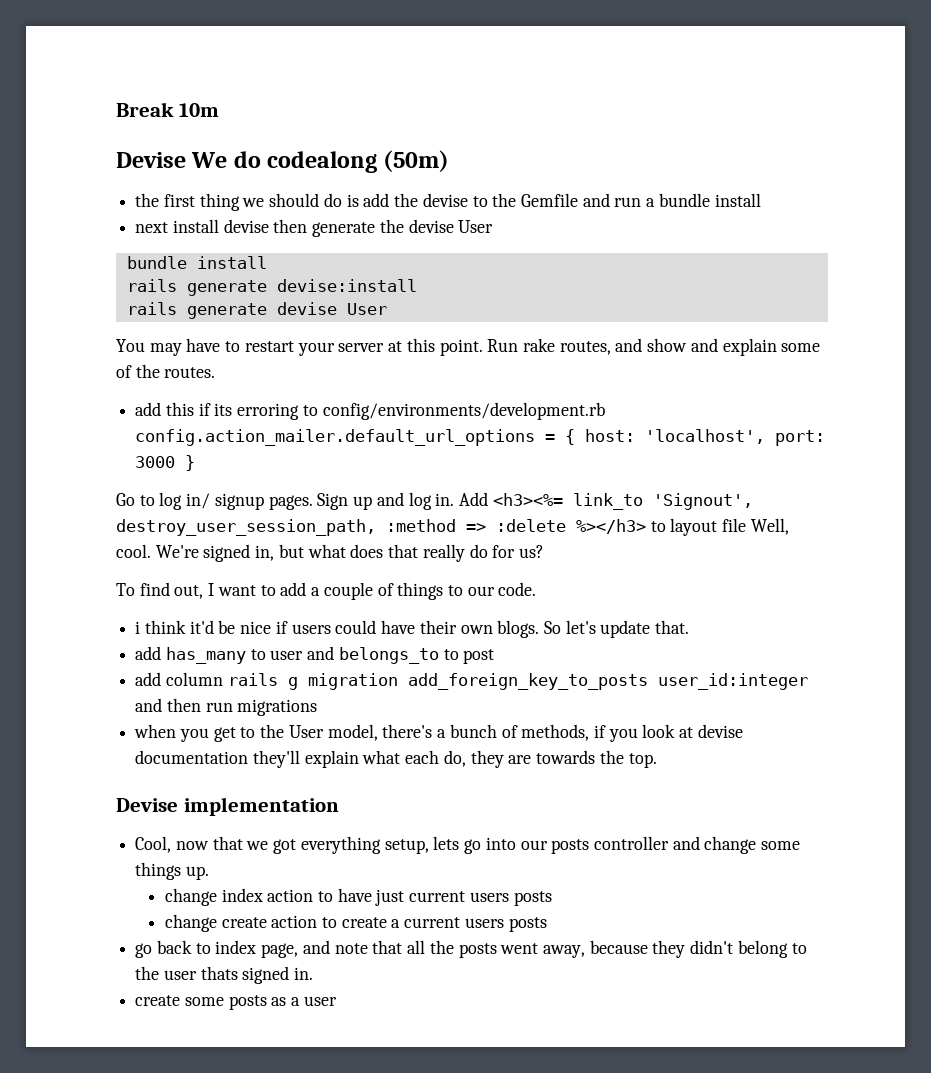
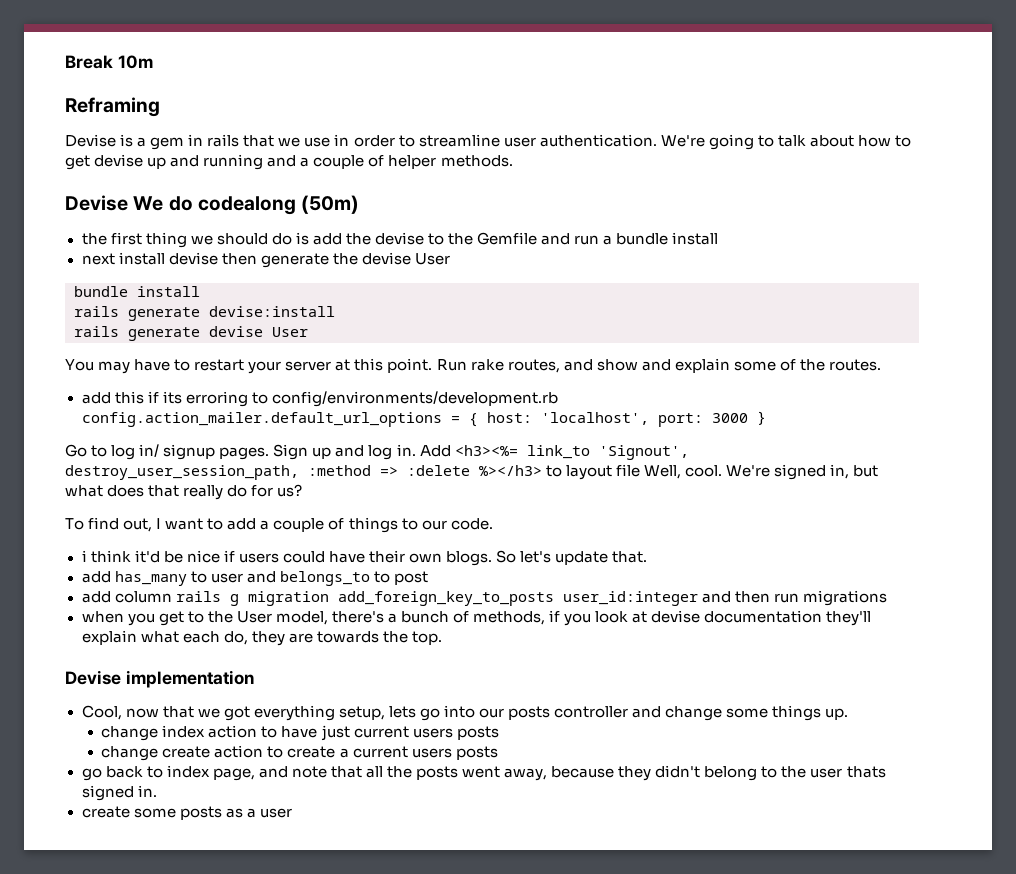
+ Reframing
+ Devise is a gem in rails that we use in order to streamline user authentication. We're going to talk about how to get devise up and running and a couple of helper methods.

